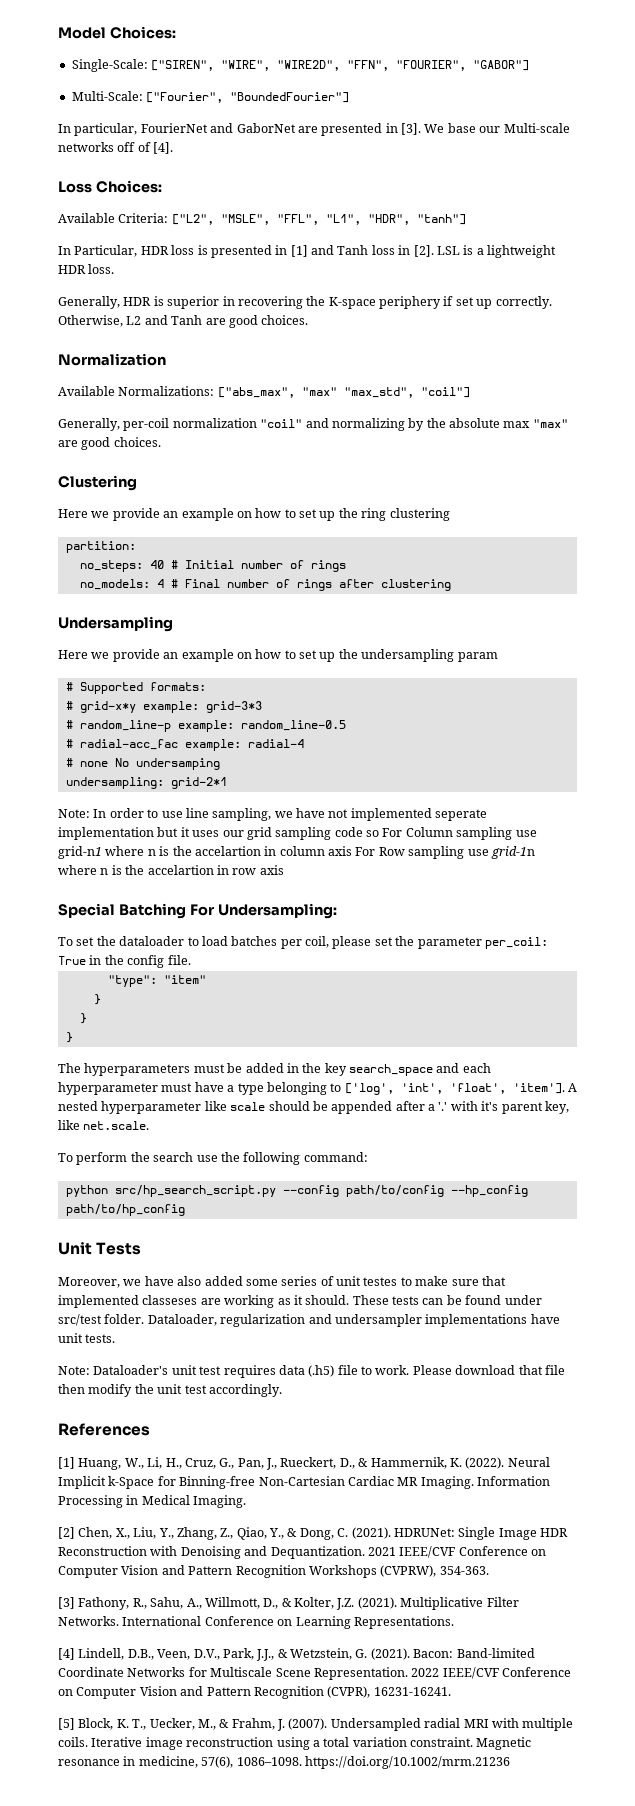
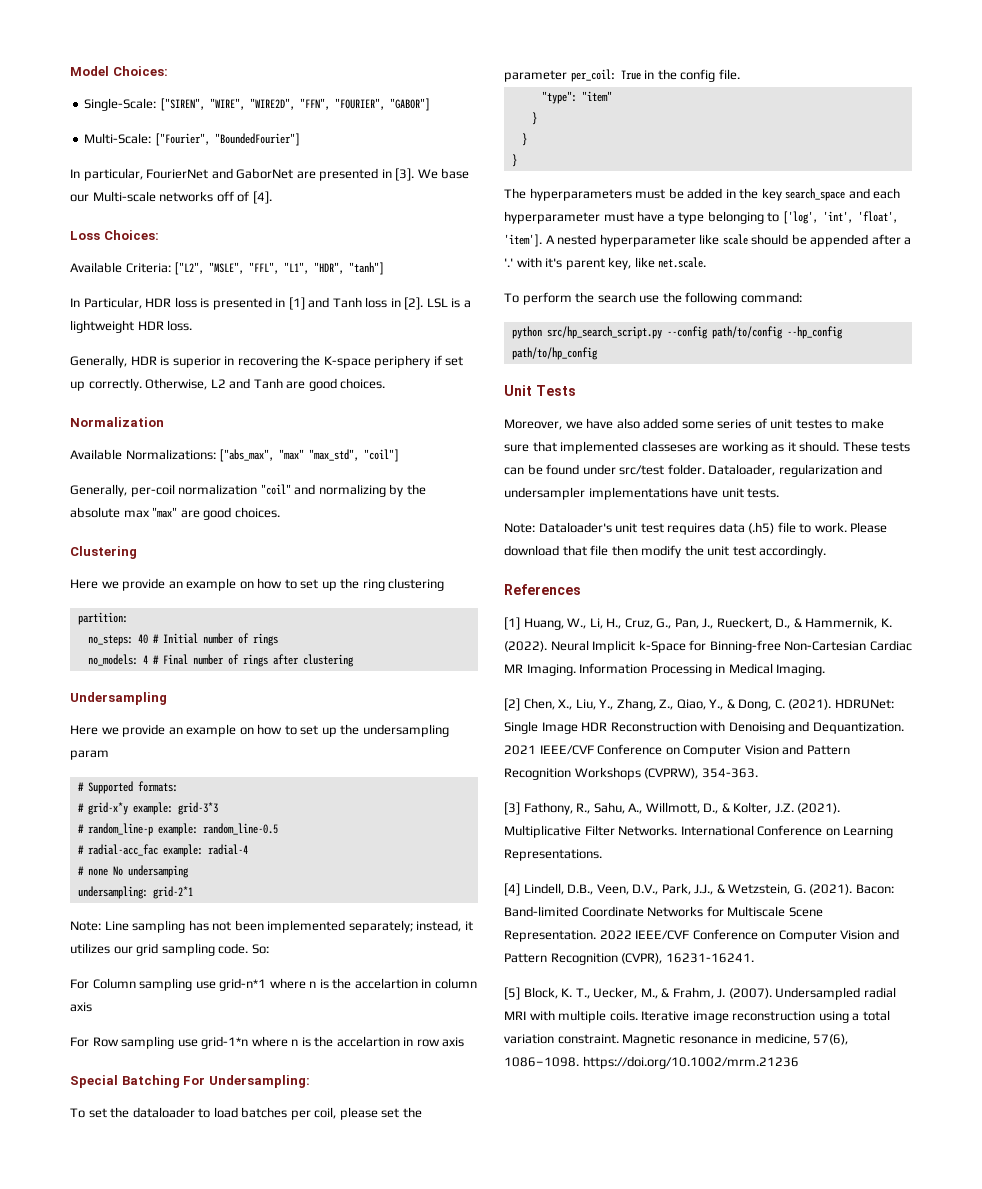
- Note: In order to use line sampling, we have not implemented seperate implementation but it uses our grid sampling code so For Column sampling use grid-n1 where n is the accelartion in column axis For Row sampling use grid-1n where n is the accelartion in row axis
+ Note: Line sampling has not been implemented separately; instead, it utilizes our grid sampling code. So:
+ For Column sampling use grid-n*1 where n is the accelartion in column axis
+ For Row sampling use grid-1*n where n is the accelartion in row axis

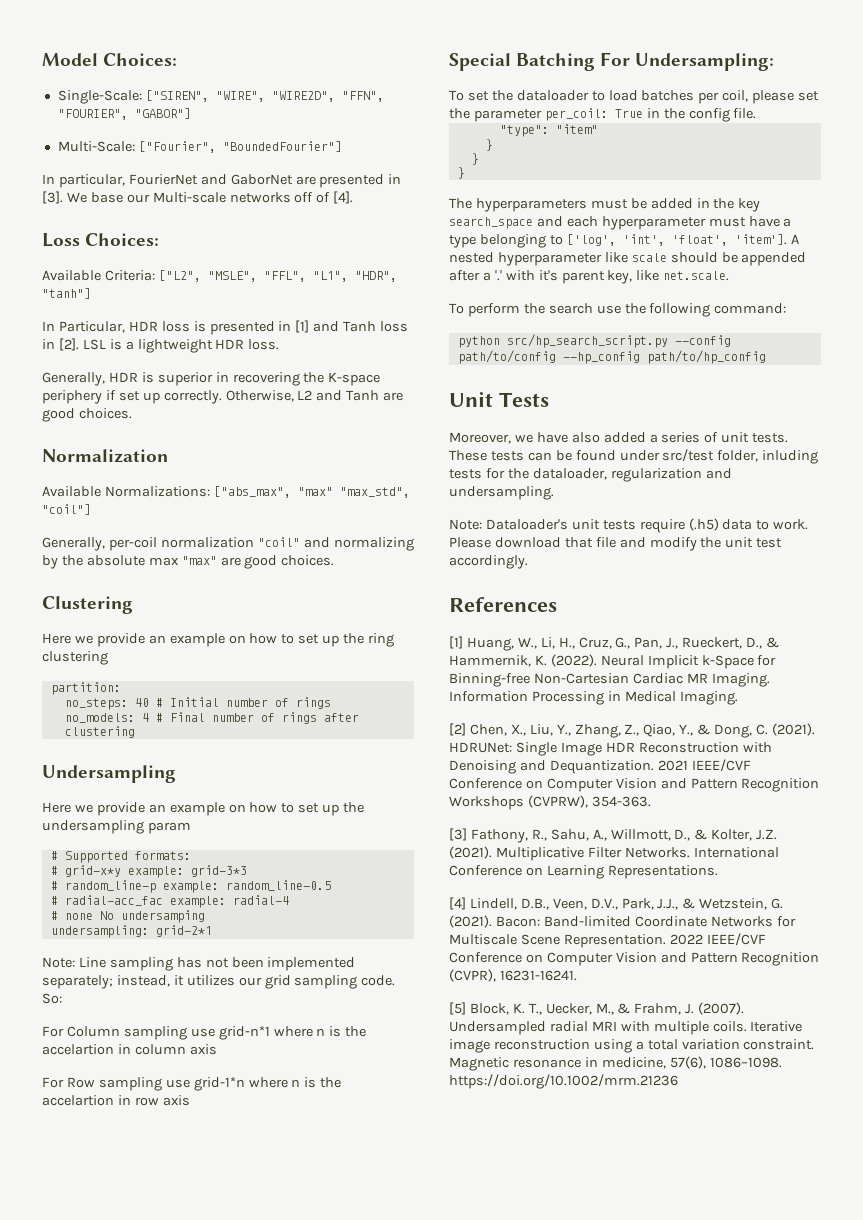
- Moreover, we have also added some series of unit testes to make sure that implemented classeses are working as it should.
+ Moreover, we have also added a series of unit tests.
- These tests can be found under src/test folder. Dataloader, regularization and undersampler implementations have unit tests.
- Note: Dataloader's unit test requires data (.h5) file to work.
+ These tests can be found under src/test folder, inluding tests for the dataloader, regularization and undersampling.
+ Note: Dataloader's unit tests require (.h5) data to work.
- Please download that file then modify the unit test accordingly.
+ Please download that file and modify the unit test accordingly.

